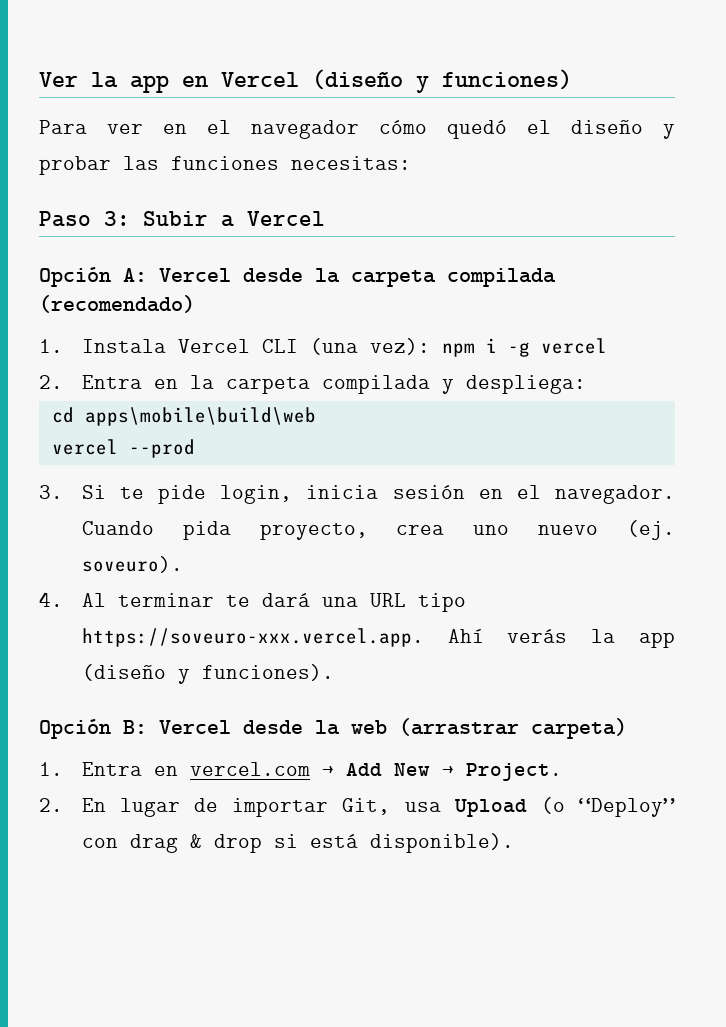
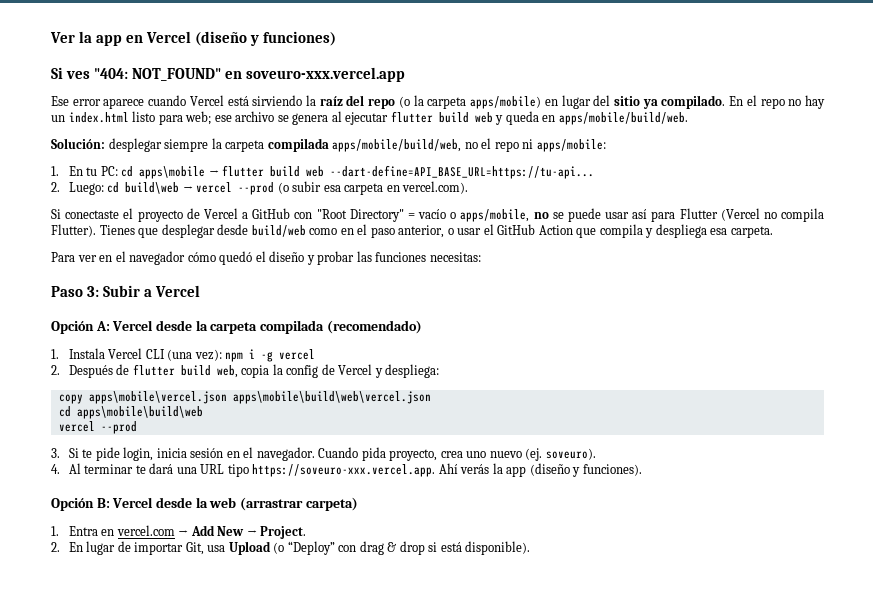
+ Si ves "404: NOT_FOUND" en soveuro-xxx.vercel.app
+ Ese error aparece cuando Vercel está sirviendo la raíz del repo (o la carpeta apps/mobile) en lugar del sitio ya compilado. En el repo no hay un index.html listo para web; ese archivo se genera al ejecutar flutter build web y queda en apps/mobile/build/web.
+ Solución: desplegar siempre la carpeta compilada apps/mobile/build/web, no el repo ni apps/mobile:
+ 1. En tu PC: cd apps\mobile → flutter build web --dart-define=API_BASE_URL=https://tu-api...
+ 2. Luego: cd build\web → vercel --prod (o subir esa carpeta en vercel.com).
+ Si conectaste el proyecto de Vercel a GitHub con "Root Directory" = vacío o apps/mobile, no se puede usar así para Flutter (Vercel no compila Flutter). Tienes que desplegar desde build/web como en el paso anterior, o usar el GitHub Action que compila y despliega esa carpeta.
- 2. Entra en la carpeta compilada y despliega:
+ 2. Después de flutter build web, copia la config de Vercel y despliega:
+ copy apps\mobile\vercel.json apps\mobile\build\web\vercel.json

